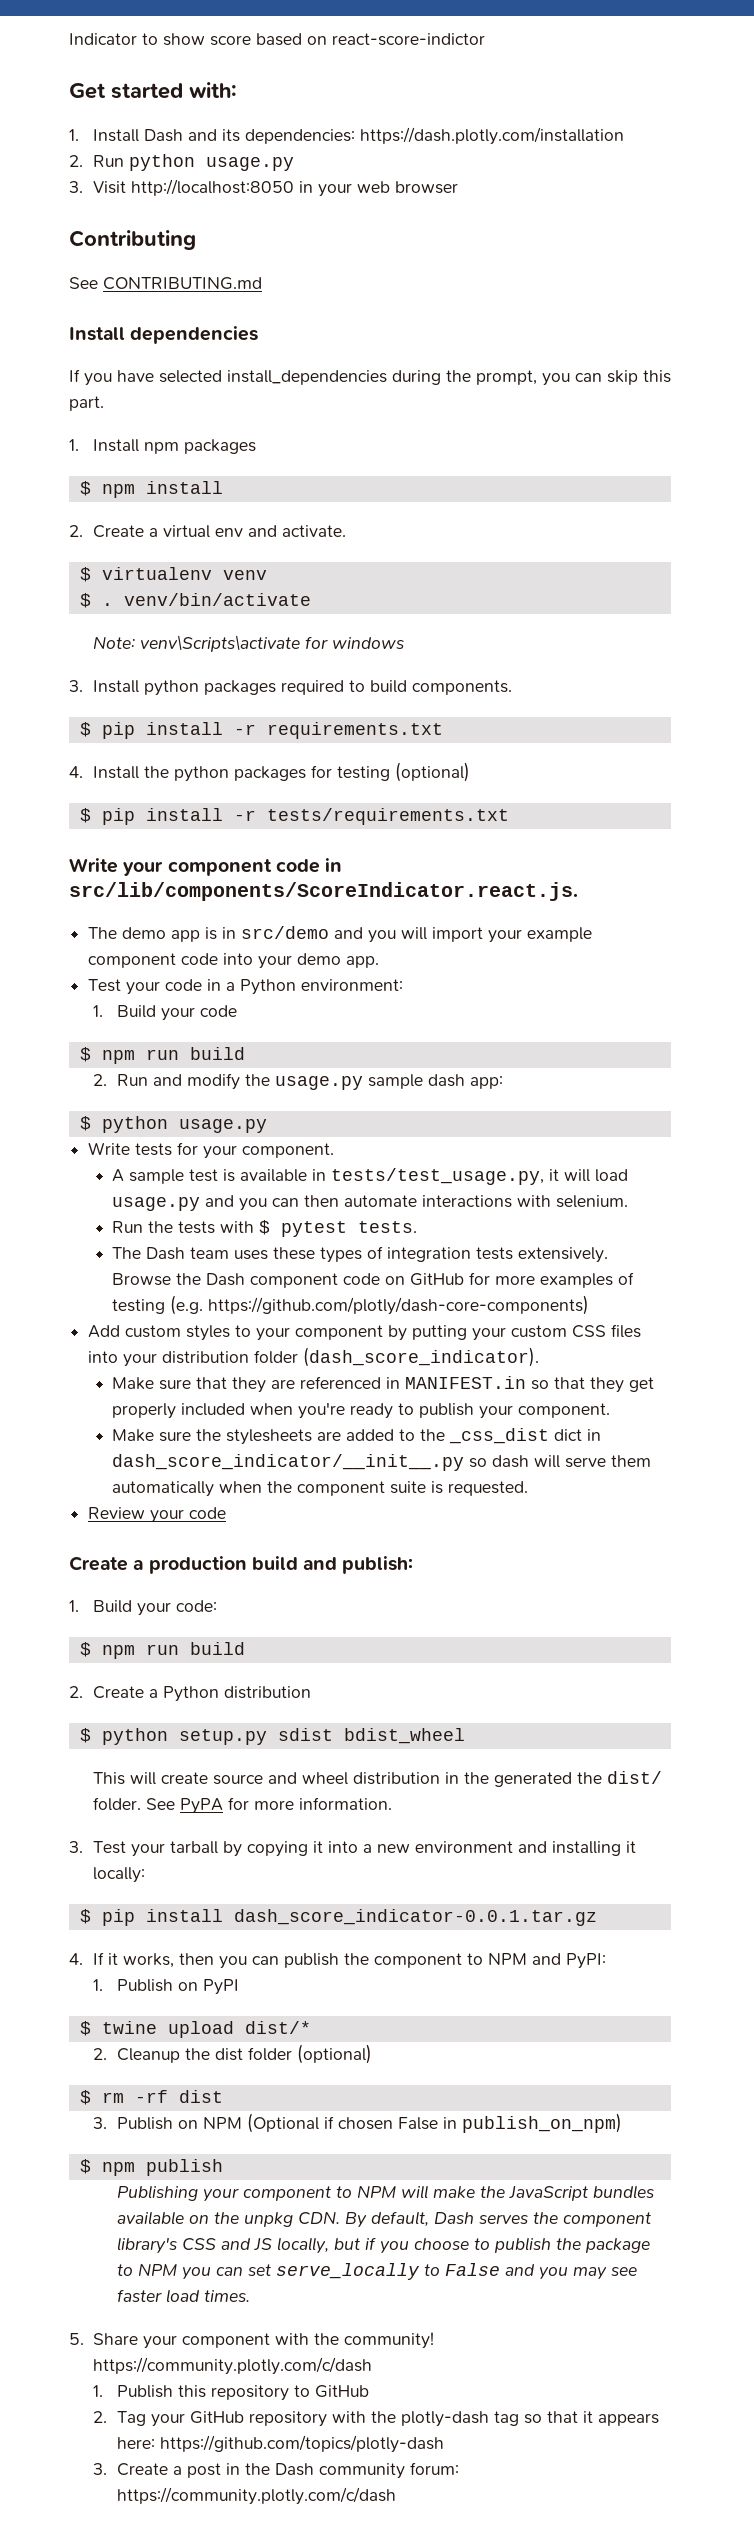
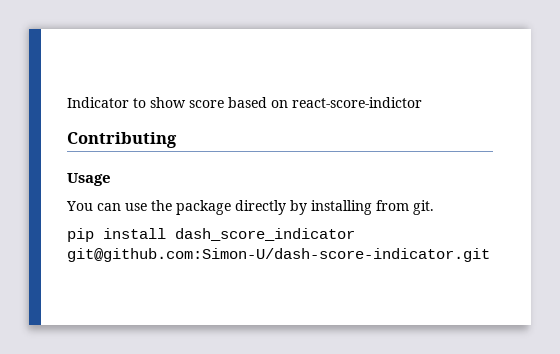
- Get started with:
- 1. Install Dash and its dependencies: https://dash.plotly.com/installation
- 2. Run python usage.py
- 3. Visit http://localhost:8050 in your web browser
  Contributing
- See CONTRIBUTING.md
- Install dependencies
- If you have selected install_dependencies during the prompt, you can skip this part.
- 1. Install npm packages
- $ npm install
- 2. Create a virtual env and activate.
- $ virtualenv venv
- $ . venv/bin/activate
- Note: venv\Scripts\activate for windows
- 3. Install python packages required to build components.
- $ pip install -r requirements.txt
- 4. Install the python packages for testing (optional)
- $ pip install -r tests/requirements.txt
- Write your component code in src/lib/components/ScoreIndicator.react.js.
- The demo app is in src/demo and you will import your example component code into your demo app.
- Test your code in a Python environment:
- 1. Build your code
- $ npm run build
- 2. Run and modify the usage.py sample dash app:
- $ python usage.py
- Write tests for your component.
- A sample test is available in tests/test_usage.py, it will load usage.py and you can then automate interactions with selenium.
- Run the tests with $ pytest tests.
- The Dash team uses these types of integration tests extensively. Browse the Dash component code on GitHub for more examples of testing (e.g. https://github.com/plotly/dash-core-components)
- Add custom styles to your component by putting your custom CSS files into your distribution folder (dash_score_indicator).
- Make sure that they are referenced in MANIFEST.in so that they get properly included when you're ready to publish your component.
- Make sure the stylesheets are added to the _css_dist dict in dash_score_indicator/__init__.py so dash will serve them automatically when the component suite is requested.
- Review your code
- Create a production build and publish:
- 1. Build your code:
- $ npm run build
- 2. Create a Python distribution
- $ python setup.py sdist bdist_wheel
- This will create source and wheel distribution in the generated the dist/ folder. See PyPA for more information.
- 3. Test your tarball by copying it into a new environment and installing it locally:
- $ pip install dash_score_indicator-0.0.1.tar.gz
- 4. If it works, then you can publish the component to NPM and PyPI:
- 1. Publish on PyPI
- $ twine upload dist/*
- 2. Cleanup the dist folder (optional)
- $ rm -rf dist
- 3. Publish on NPM (Optional if chosen False in publish_on_npm)
- $ npm publish
- Publishing your component to NPM will make the JavaScript bundles available on the unpkg CDN. By default, Dash serves the component library's CSS and JS locally, but if you choose to publish the package to NPM you can set serve_locally to False and you may see faster load times.
- 5. Share your component with the community! https://community.plotly.com/c/dash
- 1. Publish this repository to GitHub
- 2. Tag your GitHub repository with the plotly-dash tag so that it appears here: https://github.com/topics/plotly-dash
- 3. Create a post in the Dash community forum: https://community.plotly.com/c/dash
+ Usage
+ You can use the package directly by installing from git.
+ pip install dash_score_indicator git@github.com:Simon-U/dash-score-indicator.git

